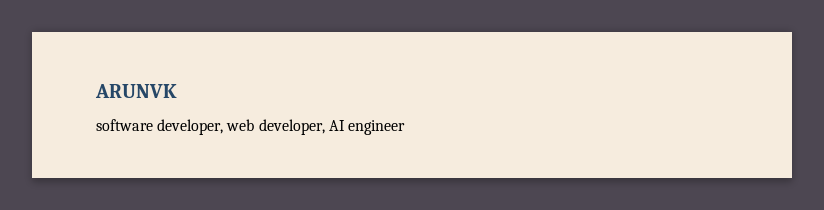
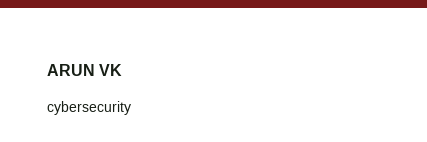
- ARUNVK
- software developer, web developer, AI engineer
+ ARUN VK
+ cybersecurity

